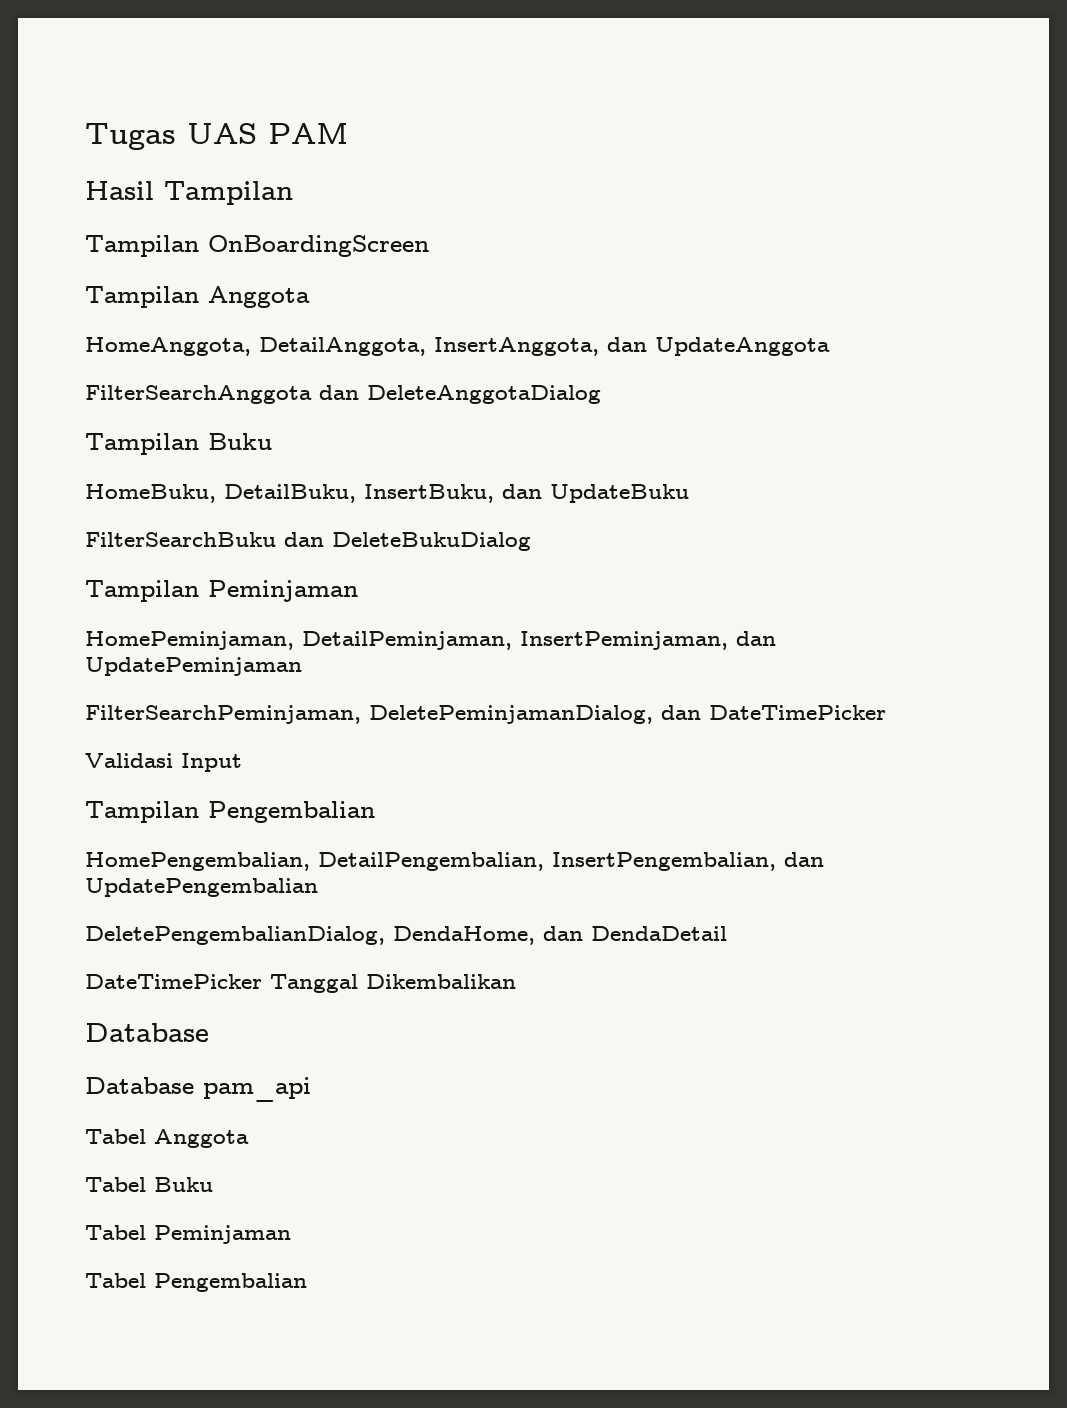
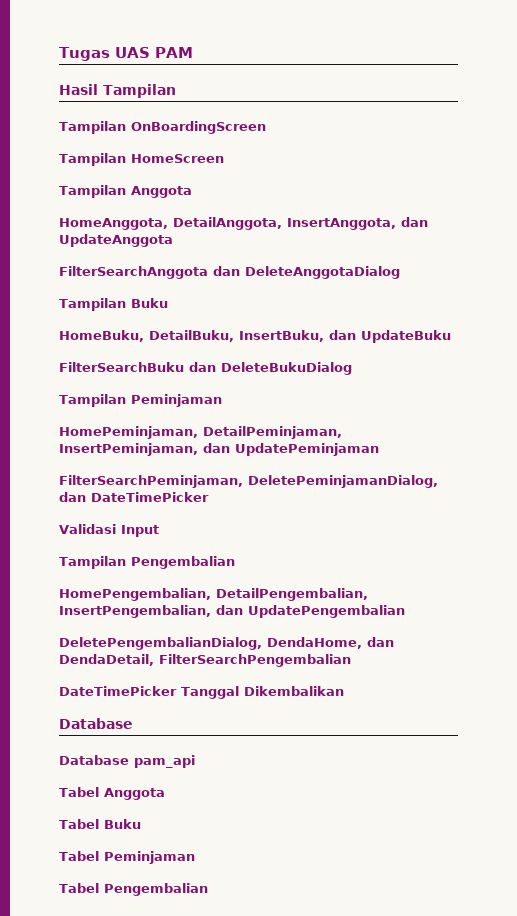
+ Tampilan HomeScreen
- DeletePengembalianDialog, DendaHome, dan DendaDetail
+ DeletePengembalianDialog, DendaHome, dan DendaDetail, FilterSearchPengembalian

